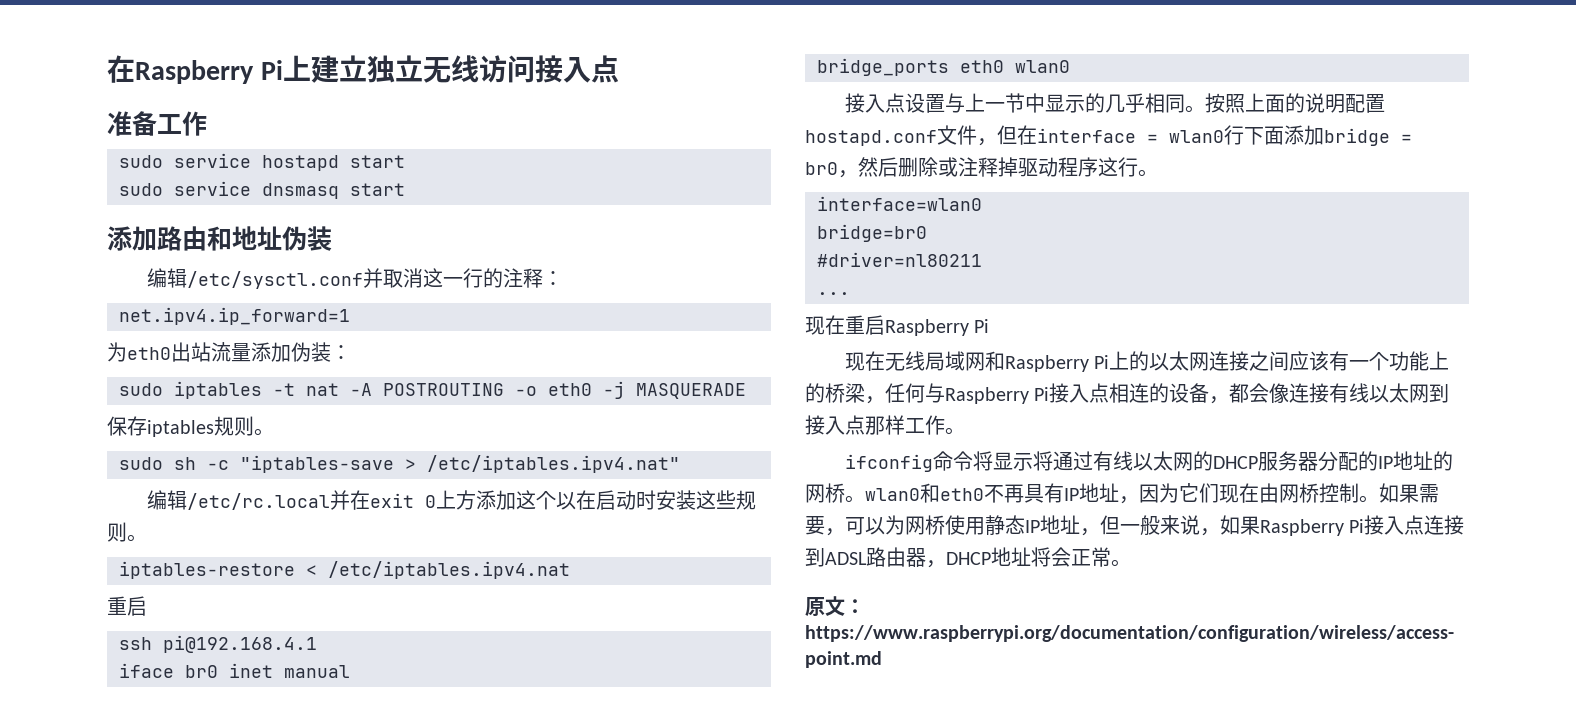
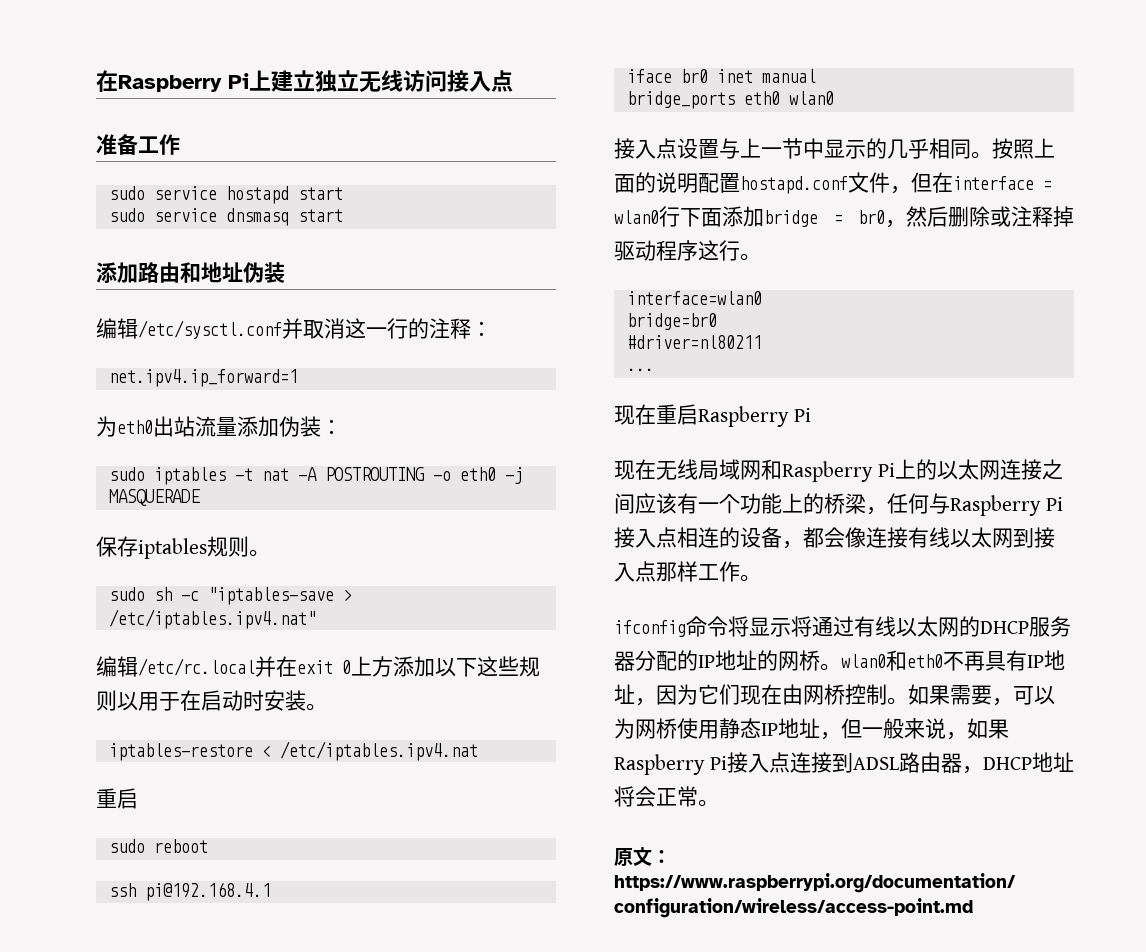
- 编辑/etc/rc.local并在exit 0上方添加这个以在启动时安装这些规则。
+ 编辑/etc/rc.local并在exit 0上方添加以下这些规则以用于在启动时安装。
+ sudo reboot

